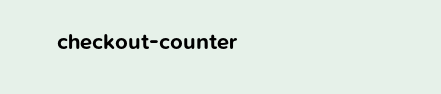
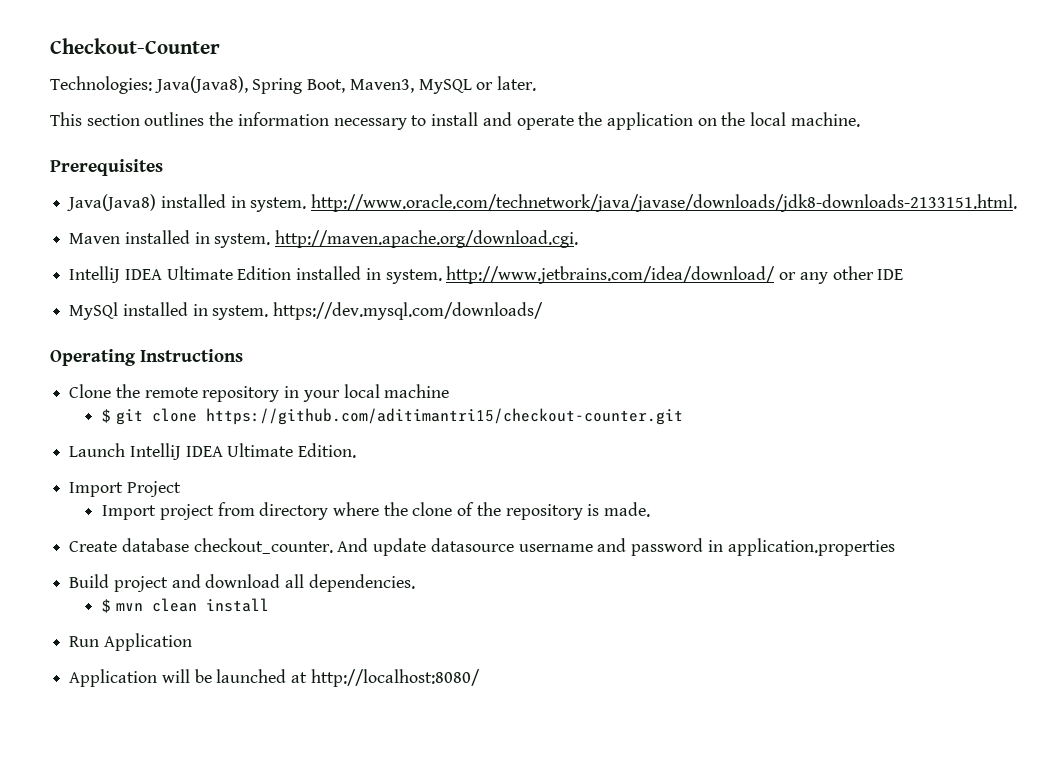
- checkout-counter
+ Checkout-Counter
+ Technologies: Java(Java8), Spring Boot, Maven3, MySQL or later.
+ This section outlines the information necessary to install and operate the application on the local machine.
+ Prerequisites
+ Java(Java8) installed in system. http://www.oracle.com/technetwork/java/javase/downloads/jdk8-downloads-2133151.html.
+ Maven installed in system. http://maven.apache.org/download.cgi.
+ IntelliJ IDEA Ultimate Edition installed in system. http://www.jetbrains.com/idea/download/ or any other IDE
+ MySQl installed in system. https://dev.mysql.com/downloads/
+ Operating Instructions
+ Clone the remote repository in your local machine
+ $ git clone https://github.com/aditimantri15/checkout-counter.git
+ Launch IntelliJ IDEA Ultimate Edition.
+ Import Project
+ Import project from directory where the clone of the repository is made.
+ Create database checkout_counter. And update datasource username and password in application.properties
+ Build project and download all dependencies.
+ $ mvn clean install
+ Run Application
+ Application will be launched at http://localhost:8080/

